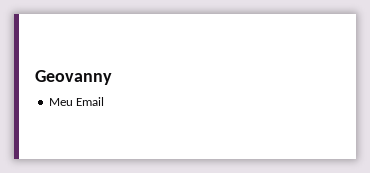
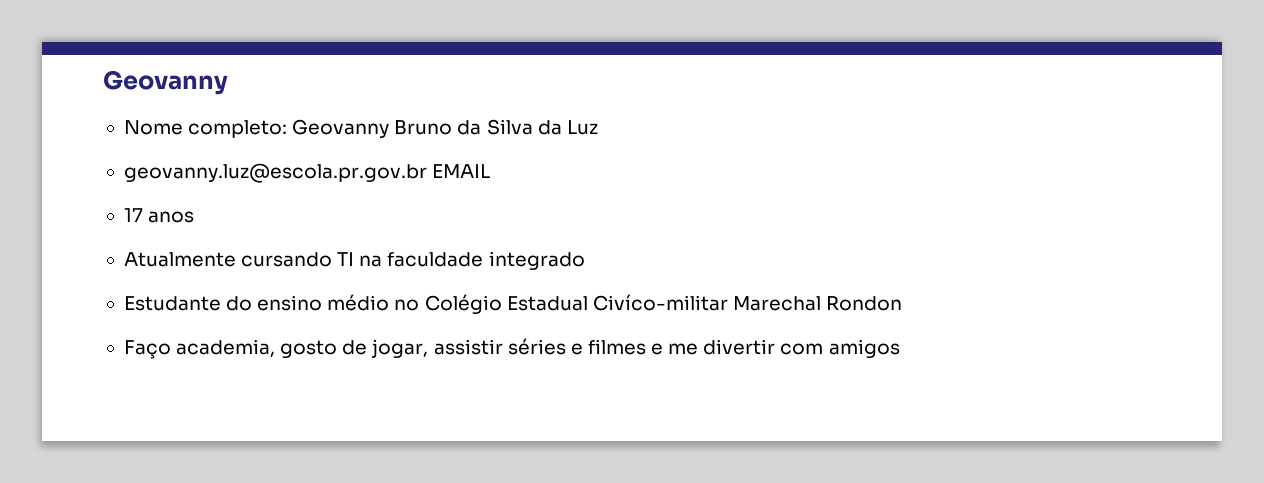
- Meu Email
+ Nome completo: Geovanny Bruno da Silva da Luz
+ geovanny.luz@escola.pr.gov.br EMAIL
+ 17 anos
+ Atualmente cursando TI na faculdade integrado
+ Estudante do ensino médio no Colégio Estadual Civíco-militar Marechal Rondon
+ Faço academia, gosto de jogar, assistir séries e filmes e me divertir com amigos

